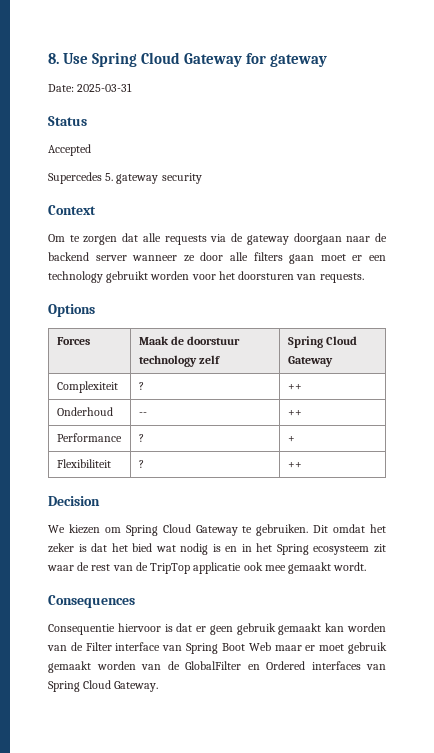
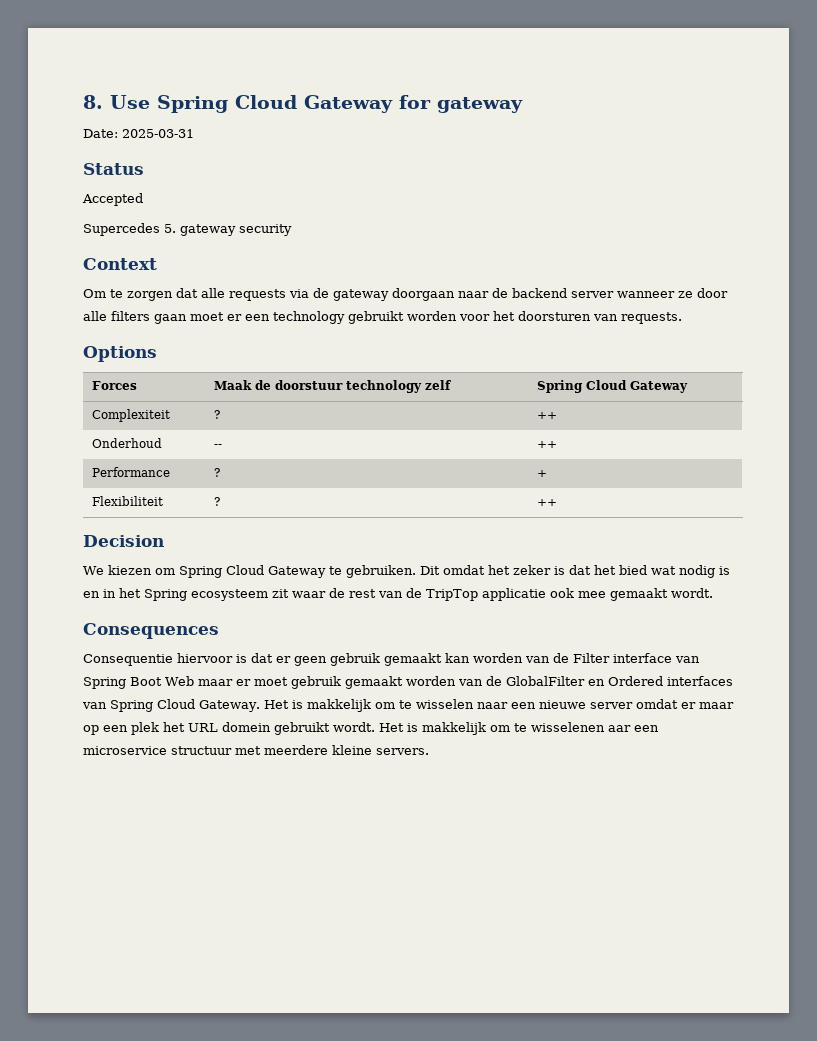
+ Het is makkelijk om te wisselen naar een nieuwe server omdat er maar op een plek het URL domein gebruikt wordt. Het is makkelijk om te wisselenen aar een microservice structuur met meerdere kleine servers.

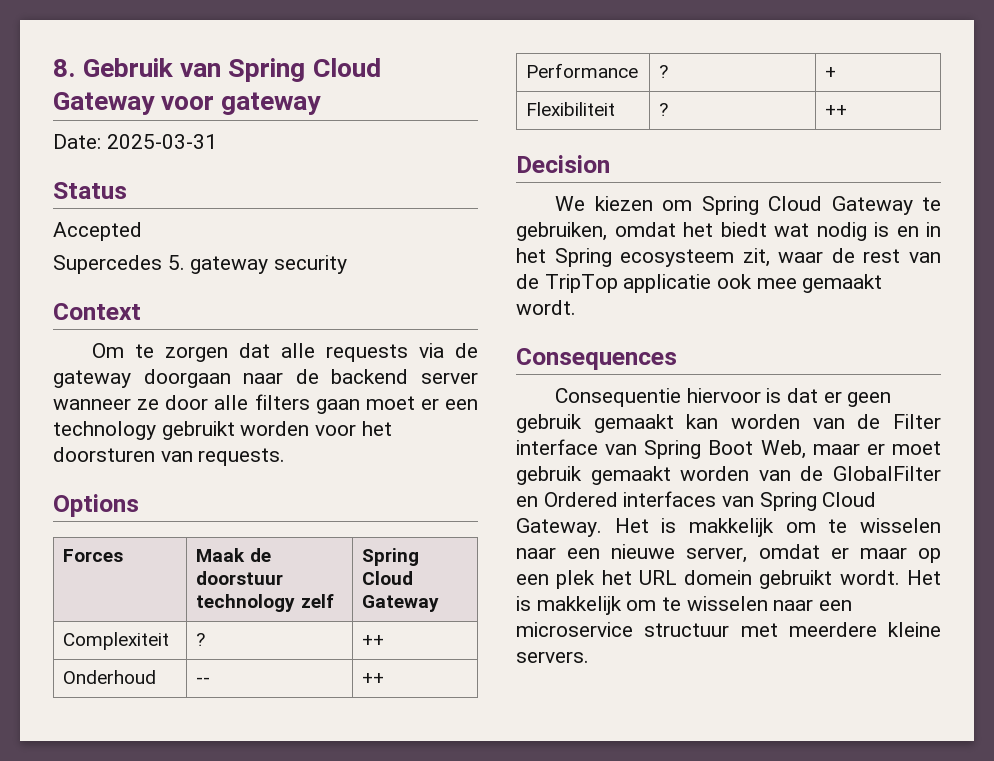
- 8. Use Spring Cloud Gateway for gateway
+ 8. Gebruik van Spring Cloud Gateway voor gateway
- We kiezen om Spring Cloud Gateway te gebruiken. Dit omdat het zeker is dat het bied wat nodig is en in het Spring ecosysteem zit waar de rest van de TripTop applicatie ook mee gemaakt wordt.
+ We kiezen om Spring Cloud Gateway te gebruiken, omdat het biedt wat nodig is en in het Spring ecosysteem zit, waar de rest van de TripTop applicatie ook mee gemaakt wordt.
- Consequentie hiervoor is dat er geen gebruik gemaakt kan worden van de Filter interface van Spring Boot Web maar er moet gebruik gemaakt worden van de GlobalFilter en Ordered interfaces van Spring Cloud Gateway.
+ Consequentie hiervoor is dat er geen gebruik gemaakt kan worden van de Filter interface van Spring Boot Web, maar er moet gebruik gemaakt worden van de GlobalFilter en Ordered interfaces van Spring Cloud Gateway.
- Het is makkelijk om te wisselen naar een nieuwe server omdat er maar op een plek het URL domein gebruikt wordt.
+ Het is makkelijk om te wisselen naar een nieuwe server, omdat er maar op een plek het URL domein gebruikt wordt.
- Het is makkelijk om te wisselenen aar een microservice structuur met meerdere kleine servers.
+ Het is makkelijk om te wisselen naar een microservice structuur met meerdere kleine servers.

